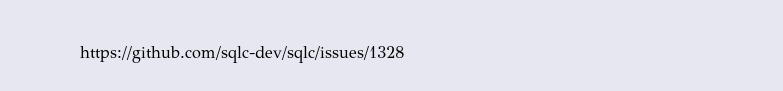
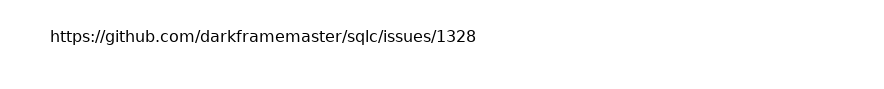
- https://github.com/sqlc-dev/sqlc/issues/1328
+ https://github.com/darkframemaster/sqlc/issues/1328

